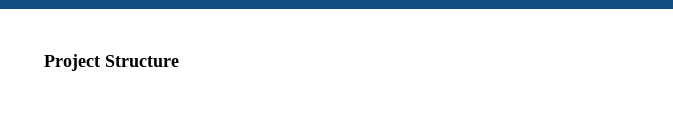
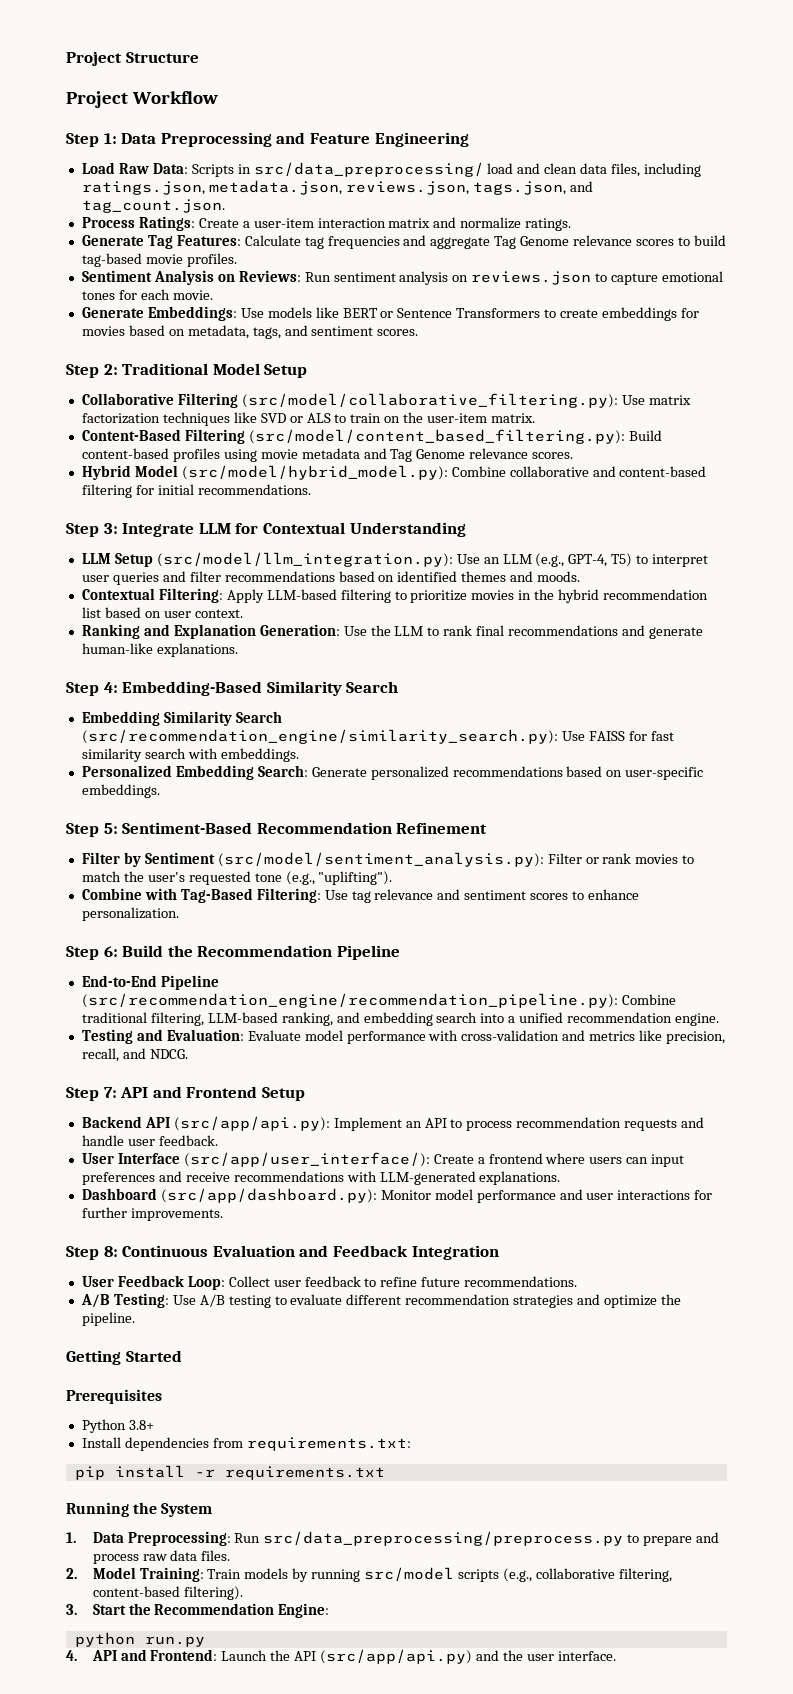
+ Project Workflow
+ Step 1: Data Preprocessing and Feature Engineering
+ Load Raw Data: Scripts in src/data_preprocessing/ load and clean data files, including ratings.json, metadata.json, reviews.json, tags.json, and tag_count.json.
+ Process Ratings: Create a user-item interaction matrix and normalize ratings.
+ Generate Tag Features: Calculate tag frequencies and aggregate Tag Genome relevance scores to build tag-based movie profiles.
+ Sentiment Analysis on Reviews: Run sentiment analysis on reviews.json to capture emotional tones for each movie.
+ Generate Embeddings: Use models like BERT or Sentence Transformers to create embeddings for movies based on metadata, tags, and sentiment scores.
+ Step 2: Traditional Model Setup
+ Collaborative Filtering (src/model/collaborative_filtering.py): Use matrix factorization techniques like SVD or ALS to train on the user-item matrix.
+ Content-Based Filtering (src/model/content_based_filtering.py): Build content-based profiles using movie metadata and Tag Genome relevance scores.
+ Hybrid Model (src/model/hybrid_model.py): Combine collaborative and content-based filtering for initial recommendations.
+ Step 3: Integrate LLM for Contextual Understanding
+ LLM Setup (src/model/llm_integration.py): Use an LLM (e.g., GPT-4, T5) to interpret user queries and filter recommendations based on identified themes and moods.
+ Contextual Filtering: Apply LLM-based filtering to prioritize movies in the hybrid recommendation list based on user context.
+ Ranking and Explanation Generation: Use the LLM to rank final recommendations and generate human-like explanations.
+ Step 4: Embedding-Based Similarity Search
+ Embedding Similarity Search (src/recommendation_engine/similarity_search.py): Use FAISS for fast similarity search with embeddings.
+ Personalized Embedding Search: Generate personalized recommendations based on user-specific embeddings.
+ Step 5: Sentiment-Based Recommendation Refinement
+ Filter by Sentiment (src/model/sentiment_analysis.py): Filter or rank movies to match the user's requested tone (e.g., "uplifting").
+ Combine with Tag-Based Filtering: Use tag relevance and sentiment scores to enhance personalization.
+ Step 6: Build the Recommendation Pipeline
+ End-to-End Pipeline (src/recommendation_engine/recommendation_pipeline.py): Combine traditional filtering, LLM-based ranking, and embedding search into a unified recommendation engine.
+ Testing and Evaluation: Evaluate model performance with cross-validation and metrics like precision, recall, and NDCG.
+ Step 7: API and Frontend Setup
+ Backend API (src/app/api.py): Implement an API to process recommendation requests and handle user feedback.
+ User Interface (src/app/user_interface/): Create a frontend where users can input preferences and receive recommendations with LLM-generated explanations.
+ Dashboard (src/app/dashboard.py): Monitor model performance and user interactions for further improvements.
+ Step 8: Continuous Evaluation and Feedback Integration
+ User Feedback Loop: Collect user feedback to refine future recommendations.
+ A/B Testing: Use A/B testing to evaluate different recommendation strategies and optimize the pipeline.
+ Getting Started
+ Prerequisites
+ Python 3.8+
+ Install dependencies from requirements.txt:
+ pip install -r requirements.txt
+ Running the System
+ 1. Data Preprocessing: Run src/data_preprocessing/preprocess.py to prepare and process raw data files.
+ 2. Model Training: Train models by running src/model scripts (e.g., collaborative filtering, content-based filtering).
+ 3. Start the Recommendation Engine:
+ python run.py
+ 4. API and Frontend: Launch the API (src/app/api.py) and the user interface.

